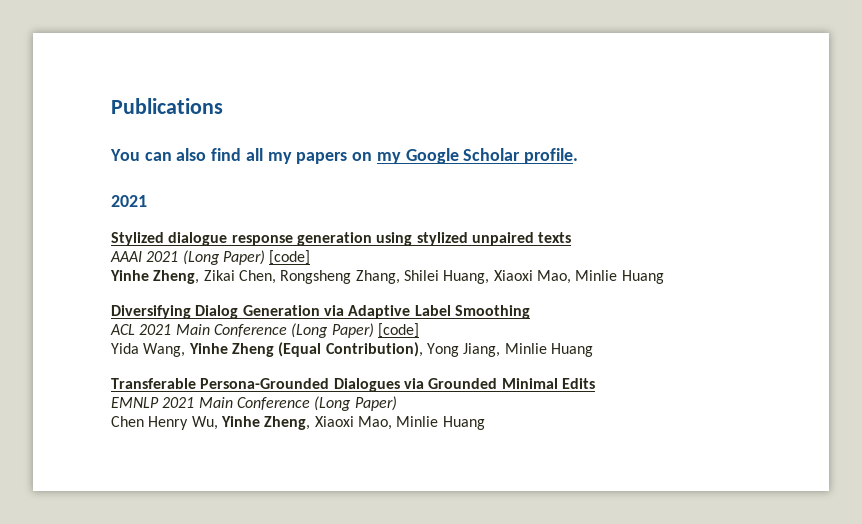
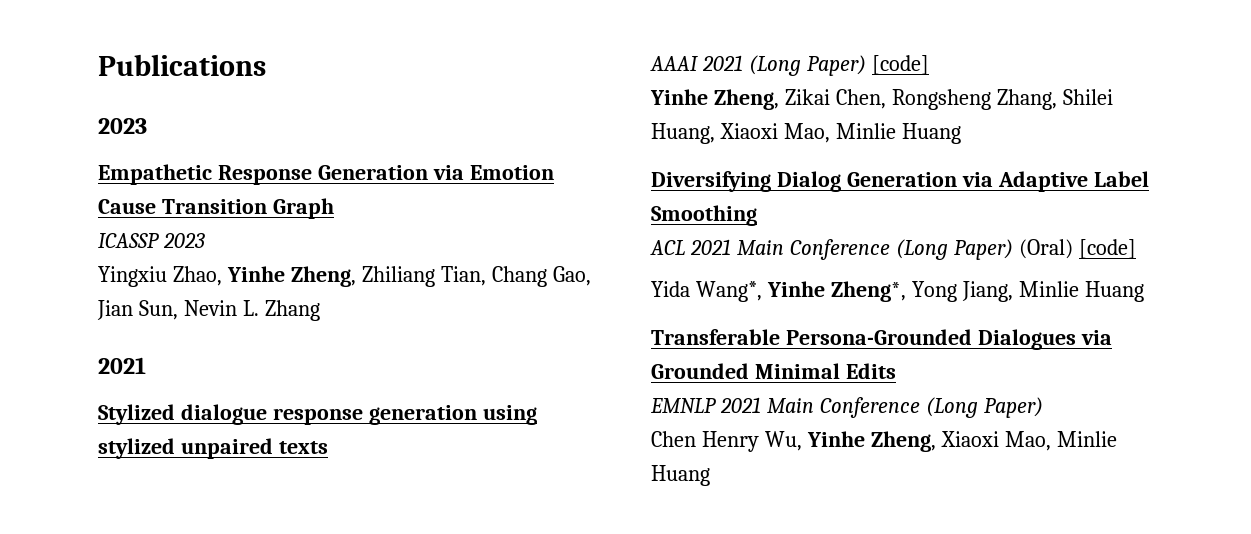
  Publications
- You can also find all my papers on my Google Scholar profile.
+ 2023
+ Empathetic Response Generation via Emotion Cause Transition Graph
+ ICASSP 2023
+ Yingxiu Zhao, Yinhe Zheng, Zhiliang Tian, Chang Gao, Jian Sun, Nevin L. Zhang
- ACL 2021 Main Conference (Long Paper) [code]
+ ACL 2021 Main Conference (Long Paper) (Oral) [code]
- Yida Wang, Yinhe Zheng (Equal Contribution), Yong Jiang, Minlie Huang
+ Yida Wang*, Yinhe Zheng*, Yong Jiang, Minlie Huang

